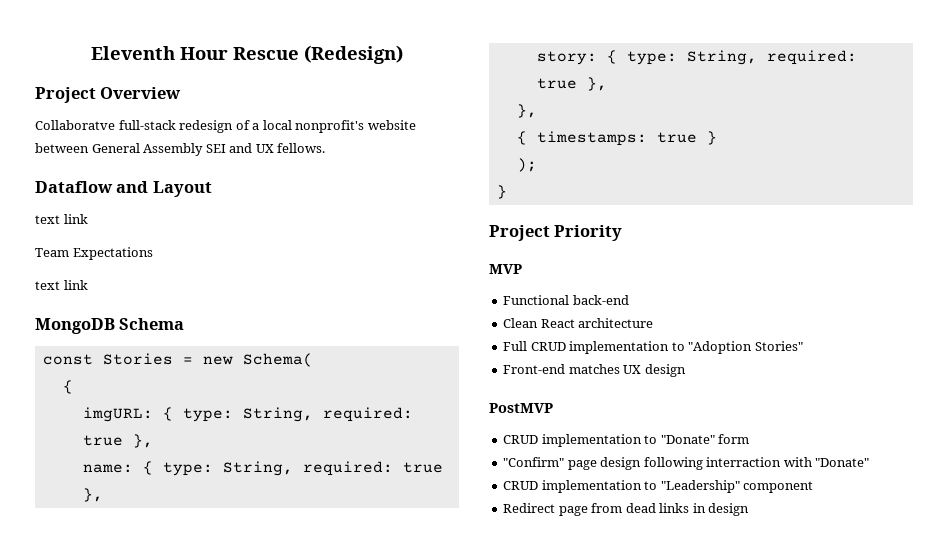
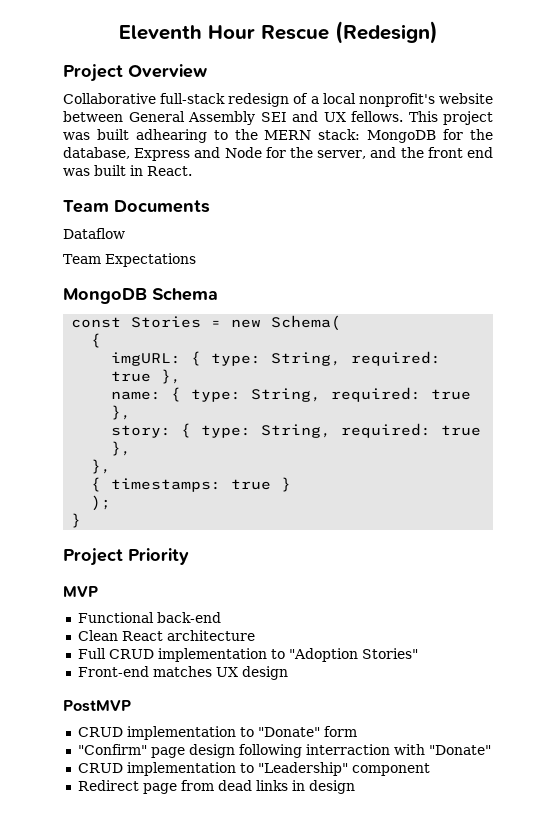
- Collaboratve full-stack redesign of a local nonprofit's website between General Assembly SEI and UX fellows.
- Dataflow and Layout
- text link
+ Collaborative full-stack redesign of a local nonprofit's website between General Assembly SEI and UX fellows. This project was built adhearing to the MERN stack: MongoDB for the database, Express and Node for the server, and the front end was built in React.
+ Team Documents
+ Dataflow
  Team Expectations
- text link

